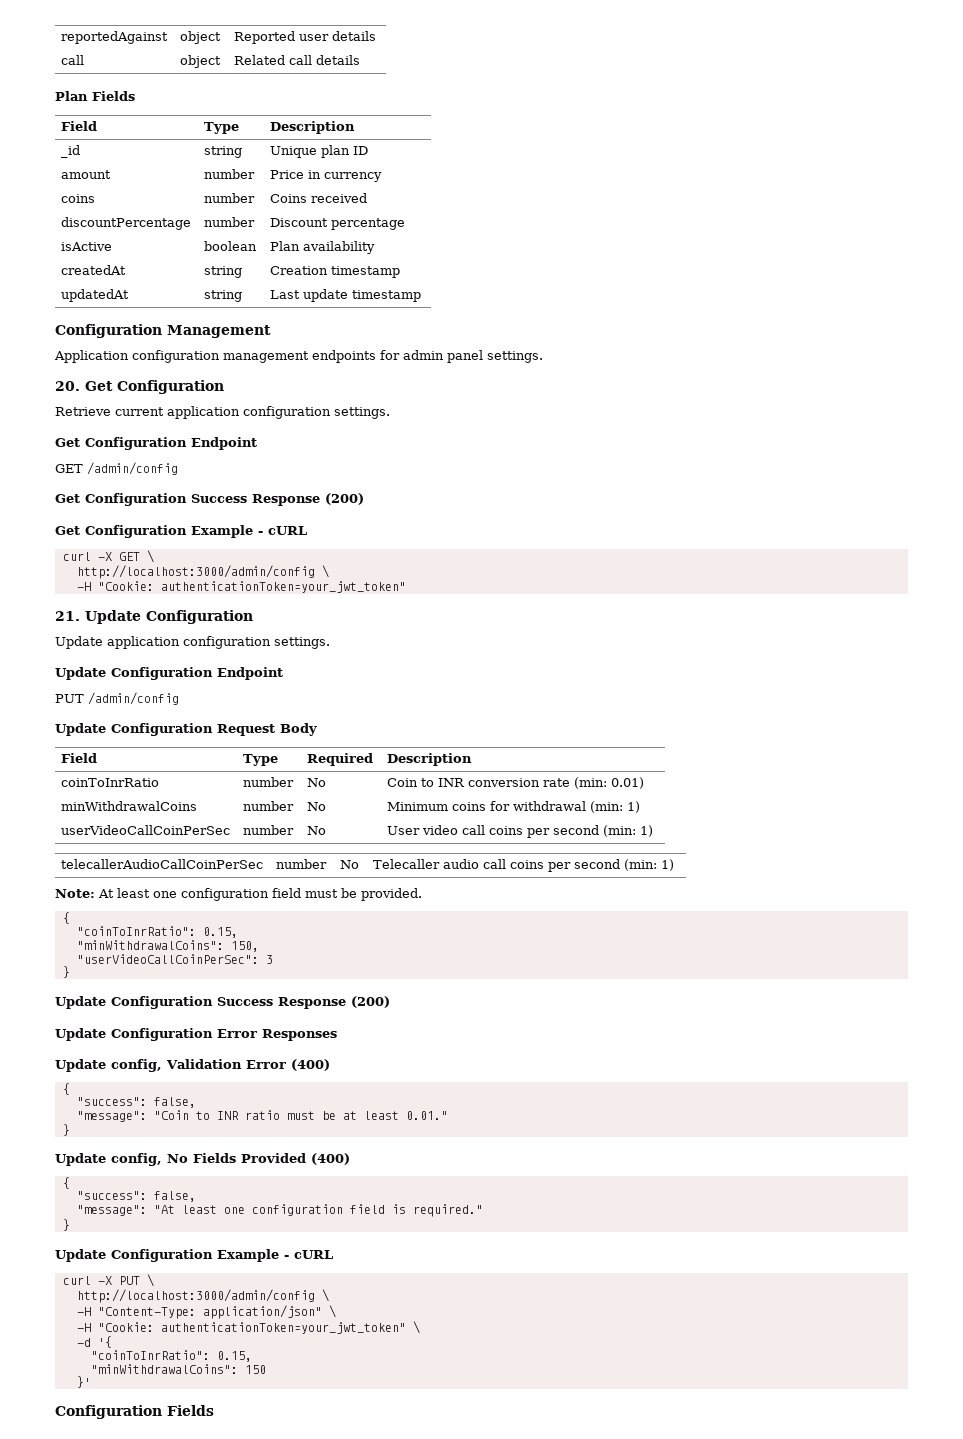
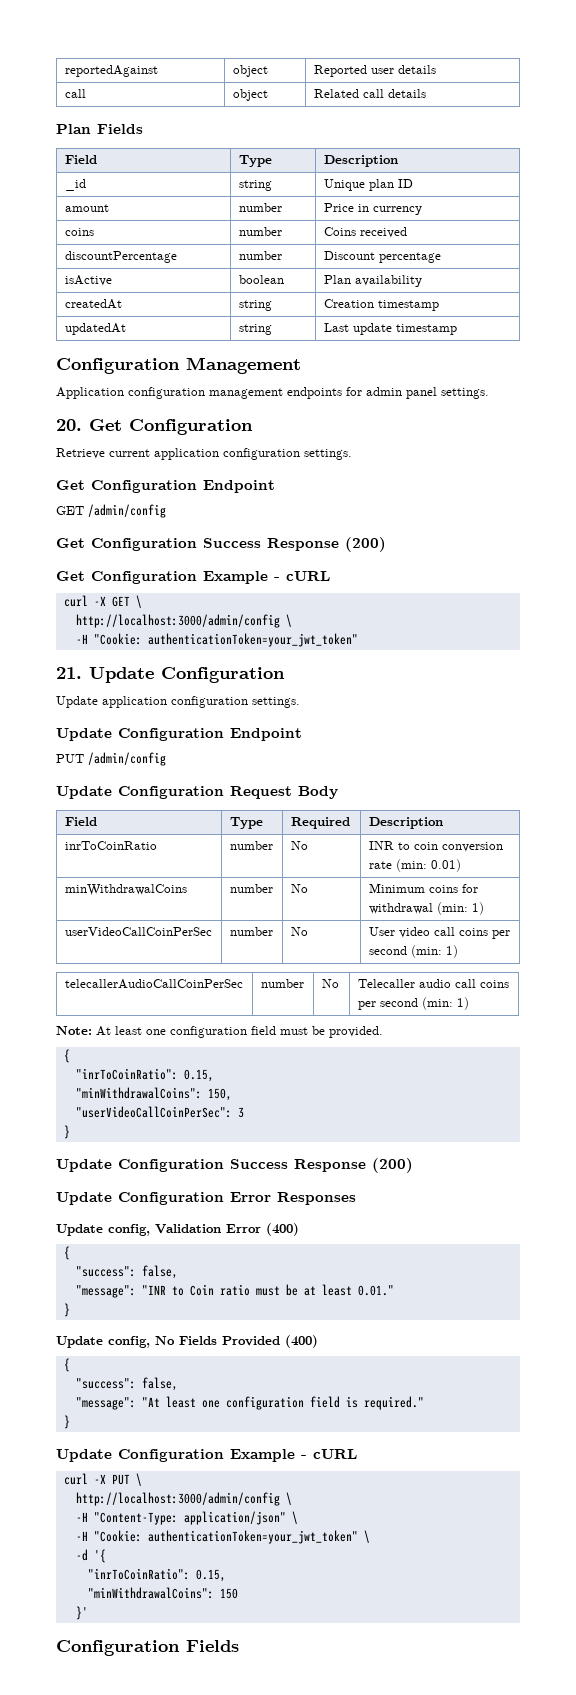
- coinToInrRatio | number | No | Coin to INR conversion rate (min: 0.01)
+ inrToCoinRatio | number | No | INR to coin conversion rate (min: 0.01)
  Note: At least one configuration field must be provided.
  {
- "coinToInrRatio": 0.15,
+ "inrToCoinRatio": 0.15,
- "message": "Coin to INR ratio must be at least 0.01."
+ "message": "INR to Coin ratio must be at least 0.01."
  -d '{
- "coinToInrRatio": 0.15,
+ "inrToCoinRatio": 0.15,

